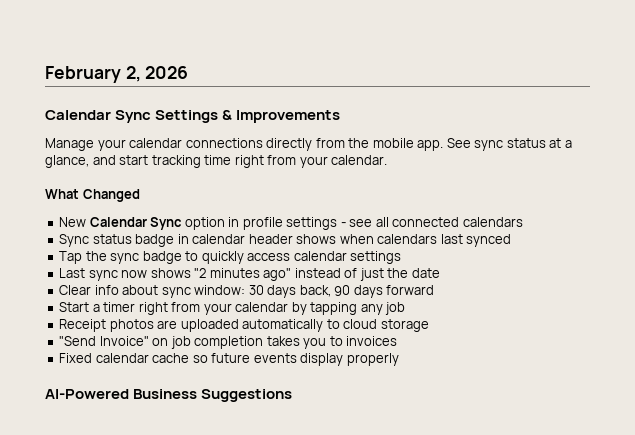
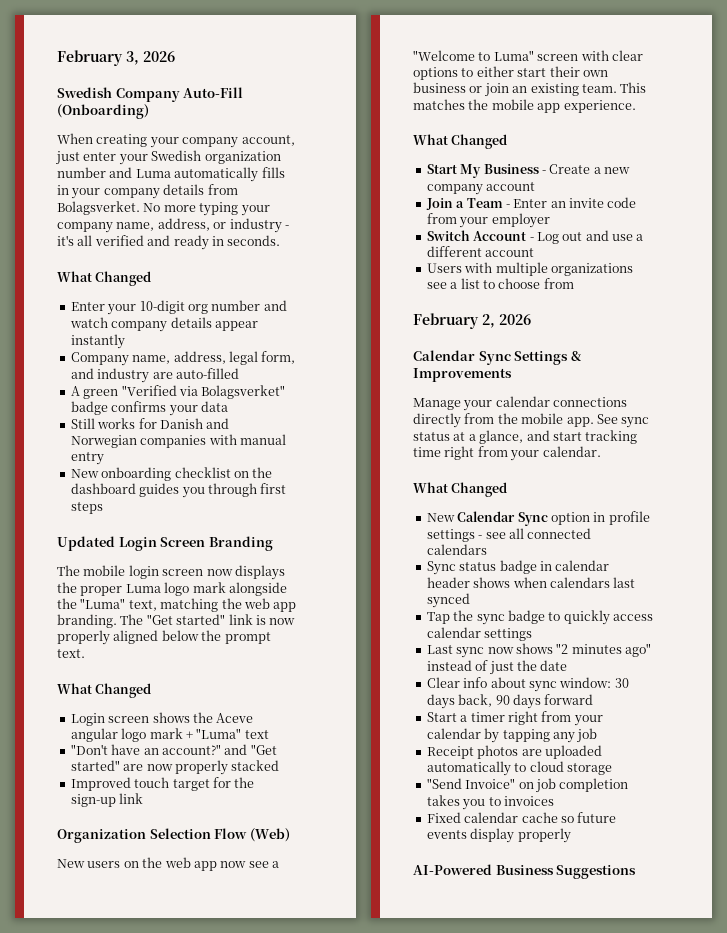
+ February 3, 2026
+ Swedish Company Auto-Fill (Onboarding)
+ When creating your company account, just enter your Swedish organization number and Luma automatically fills in your company details from Bolagsverket. No more typing your company name, address, or industry - it's all verified and ready in seconds.
+ What Changed
+ Enter your 10-digit org number and watch company details appear instantly
+ Company name, address, legal form, and industry are auto-filled
+ A green "Verified via Bolagsverket" badge confirms your data
+ Still works for Danish and Norwegian companies with manual entry
+ New onboarding checklist on the dashboard guides you through first steps
+ Updated Login Screen Branding
+ The mobile login screen now displays the proper Luma logo mark alongside the "Luma" text, matching the web app branding. The "Get started" link is now properly aligned below the prompt text.
+ What Changed
+ Login screen shows the Aceve angular logo mark + "Luma" text
+ "Don't have an account?" and "Get started" are now properly stacked
+ Improved touch target for the sign-up link
+ Organization Selection Flow (Web)
+ New users on the web app now see a "Welcome to Luma" screen with clear options to either start their own business or join an existing team. This matches the mobile app experience.
+ What Changed
+ Start My Business - Create a new company account
+ Join a Team - Enter an invite code from your employer
+ Switch Account - Log out and use a different account
+ Users with multiple organizations see a list to choose from

